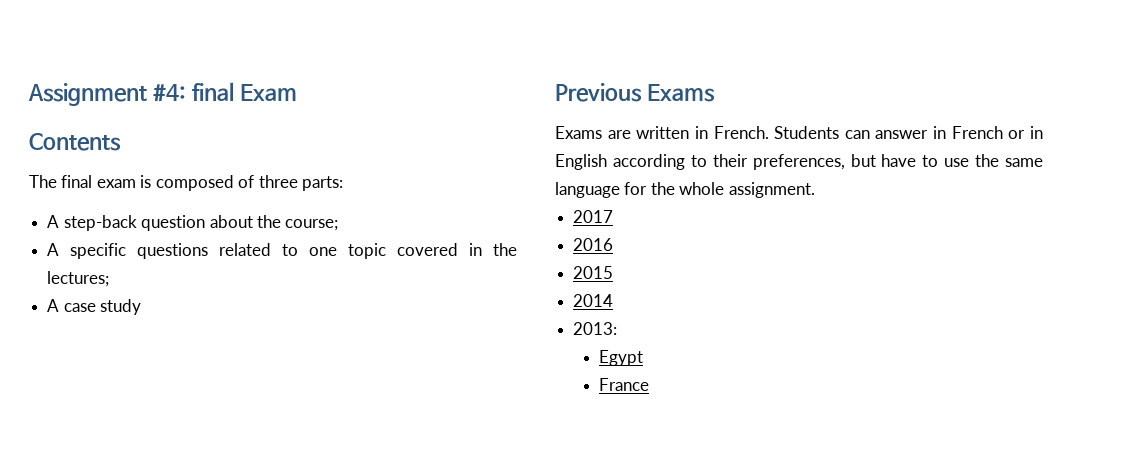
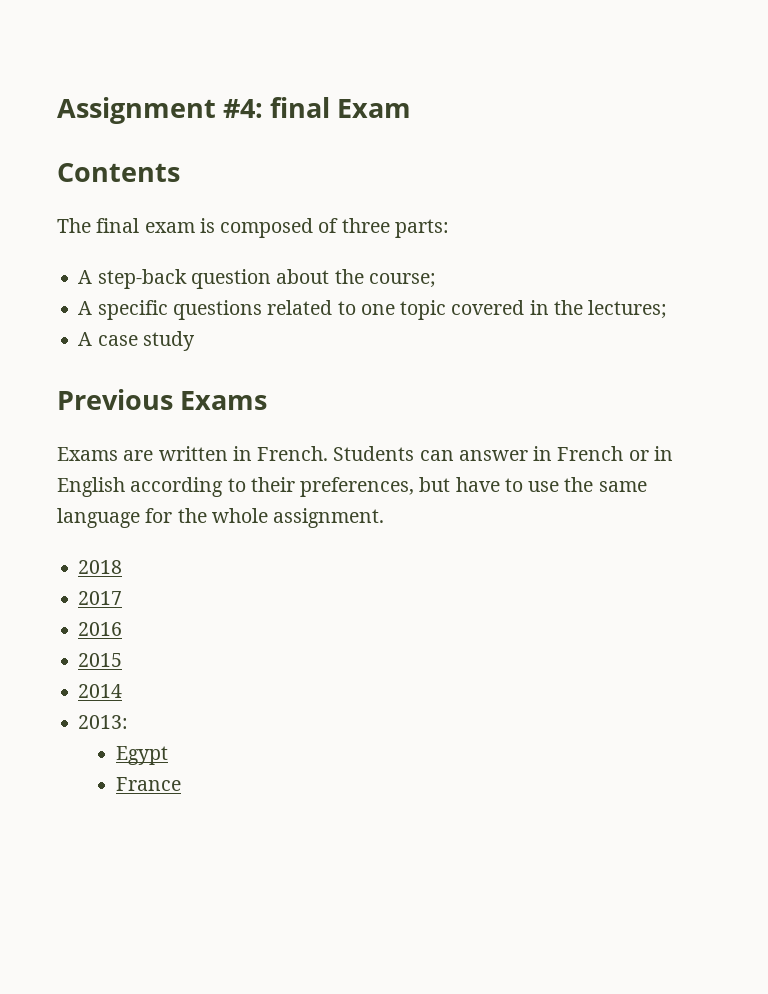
+ 2018

